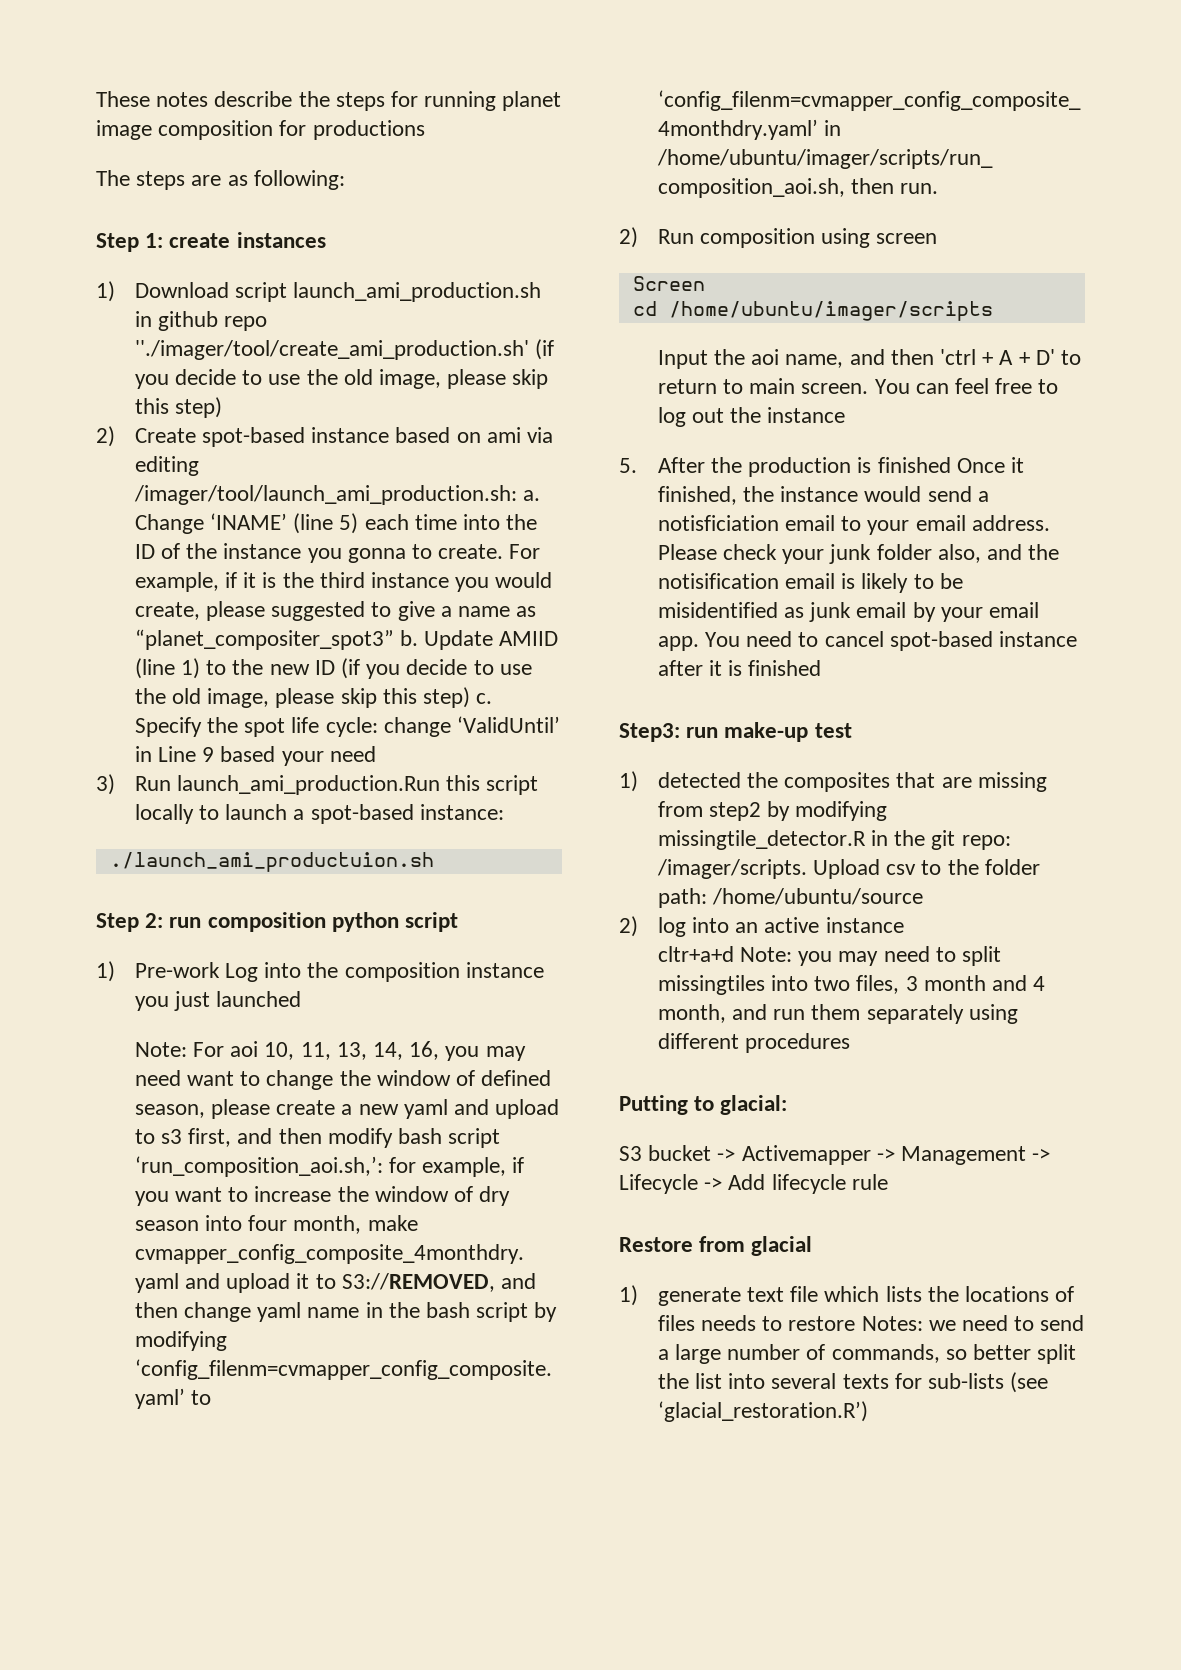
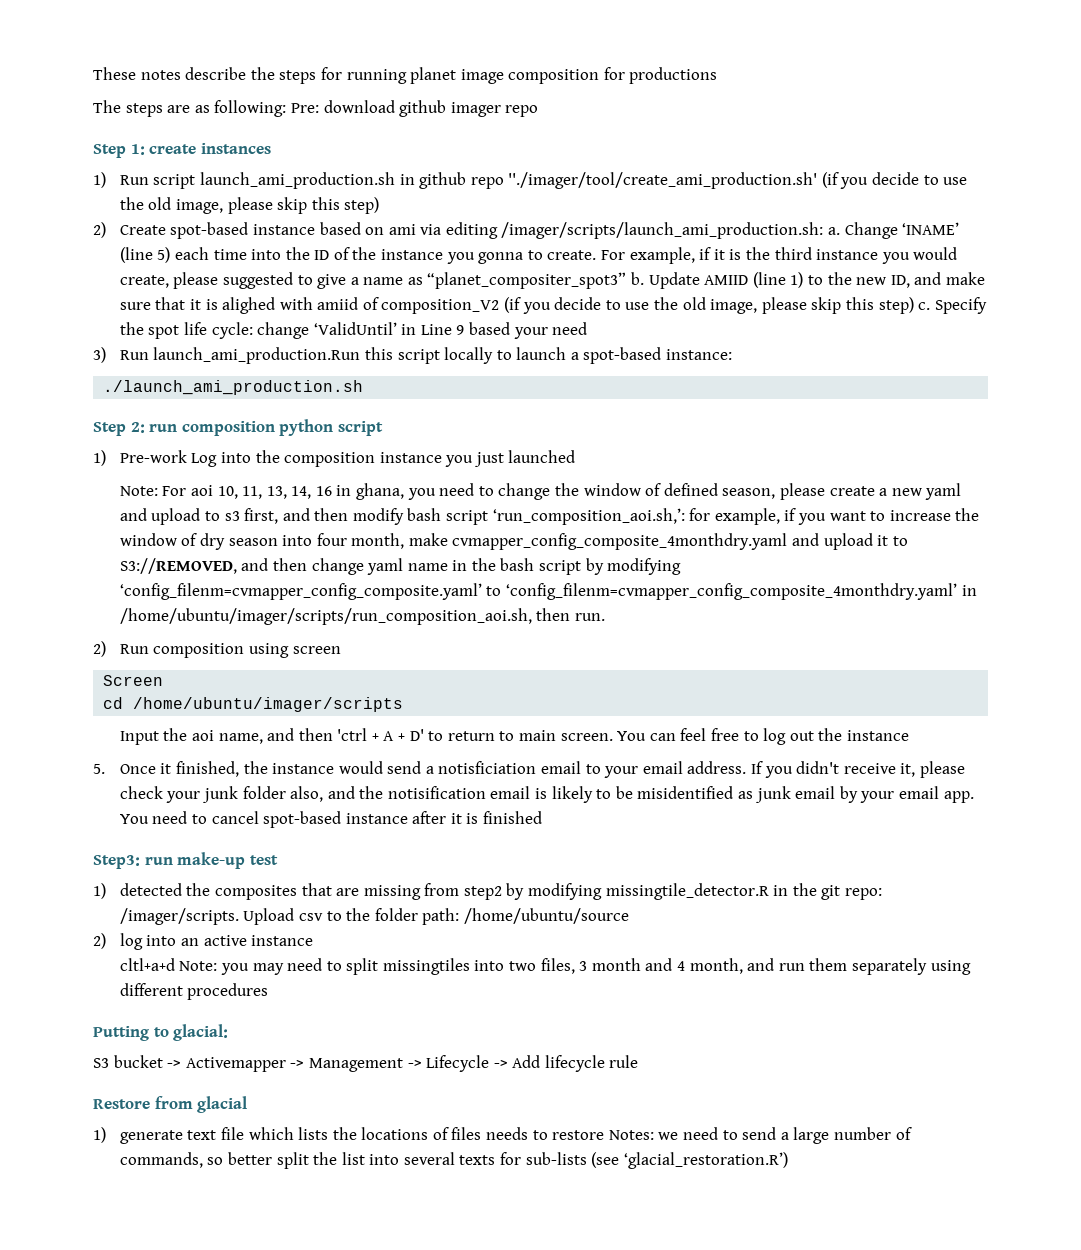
- The steps are as following:
+ The steps are as following: Pre: download github imager repo
- 1) Download script launch_ami_production.sh in github repo ''./imager/tool/create_ami_production.sh' (if you decide to use the old image, please skip this step)
+ 1) Run script launch_ami_production.sh in github repo ''./imager/tool/create_ami_production.sh' (if you decide to use the old image, please skip this step)
- 2) Create spot-based instance based on ami via editing /imager/tool/launch_ami_production.sh: a.
+ 2) Create spot-based instance based on ami via editing /imager/scripts/launch_ami_production.sh: a.
- Update AMIID (line 1) to the new ID (if you decide to use the old image, please skip this step) c.
+ Update AMIID (line 1) to the new ID, and make sure that it is alighed with amiid of composition_V2 (if you decide to use the old image, please skip this step) c.
- ./launch_ami_productuion.sh
+ ./launch_ami_production.sh
- For aoi 10, 11, 13, 14, 16, you may need want to change the window of defined season, please create a new yaml and upload to s3 first, and then modify bash script ‘run_composition_aoi.sh,’:
+ For aoi 10, 11, 13, 14, 16 in ghana, you need to change the window of defined season, please create a new yaml and upload to s3 first, and then modify bash script ‘run_composition_aoi.sh,’:
- 5. After the production is finished Once it finished, the instance would send a notisficiation email to your email address.
+ 5. Once it finished, the instance would send a notisficiation email to your email address.
- Please check your junk folder also, and the notisification email is likely to be misidentified as junk email by your email app.
+ If you didn't receive it, please check your junk folder also, and the notisification email is likely to be misidentified as junk email by your email app.
- cltr+a+d Note: you may need to split missingtiles into two files, 3 month and 4 month, and run them separately using different procedures
+ cltl+a+d Note: you may need to split missingtiles into two files, 3 month and 4 month, and run them separately using different procedures

